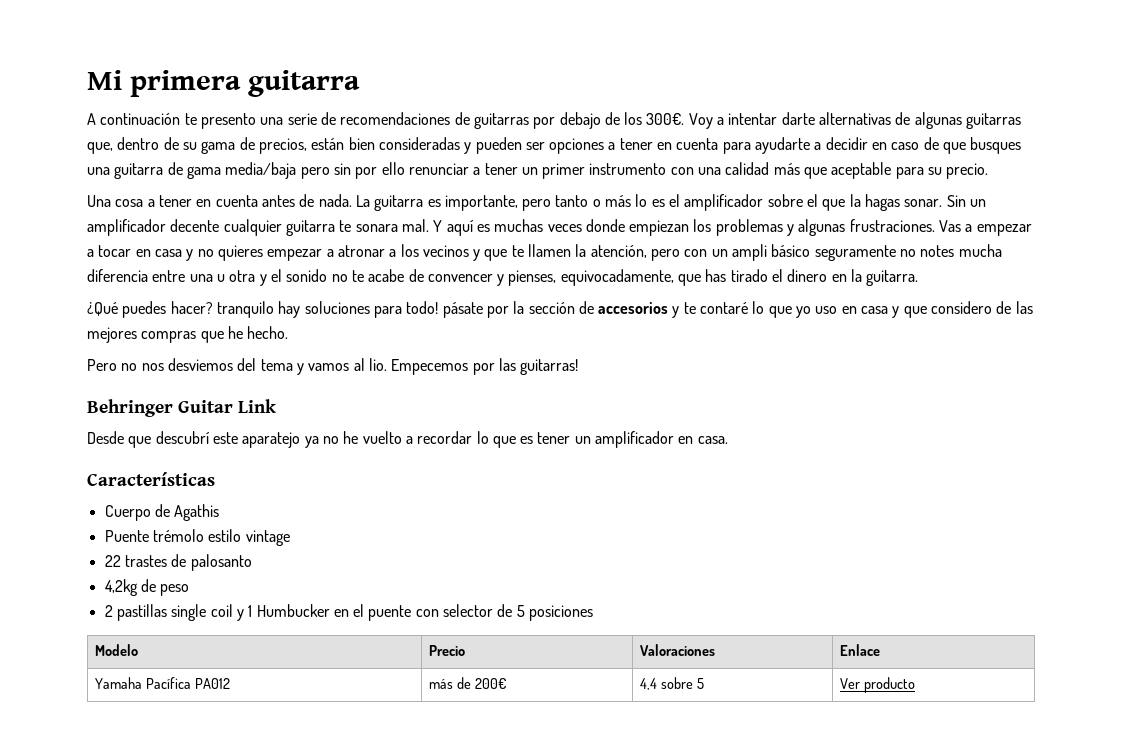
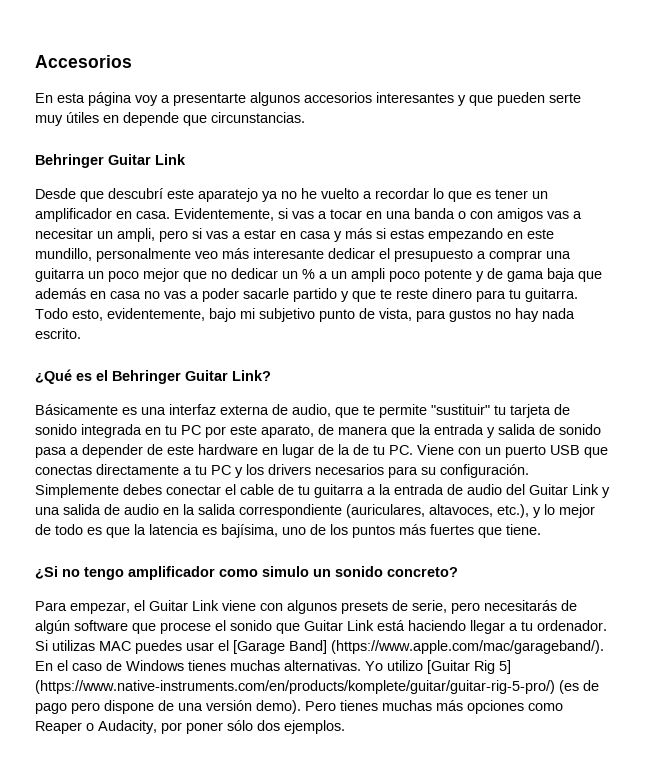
- Mi primera guitarra
- A continuación te presento una serie de recomendaciones de guitarras por debajo de los 300€. Voy a intentar darte alternativas de algunas guitarras que, dentro de su gama de precios, están bien consideradas y pueden ser opciones a tener en cuenta para ayudarte a decidir en caso de que busques una guitarra de gama media/baja pero sin por ello renunciar a tener un primer instrumento con una calidad más que aceptable para su precio.
- Una cosa a tener en cuenta antes de nada. La guitarra es importante, pero tanto o más lo es el amplificador sobre el que la hagas sonar. Sin un amplificador decente cualquier guitarra te sonara mal. Y aquí es muchas veces donde empiezan los problemas y algunas frustraciones. Vas a empezar a tocar en casa y no quieres empezar a atronar a los vecinos y que te llamen la atención, pero con un ampli básico seguramente no notes mucha diferencia entre una u otra y el sonido no te acabe de convencer y pienses, equivocadamente, que has tirado el dinero en la guitarra.
- ¿Qué puedes hacer? tranquilo hay soluciones para todo! pásate por la sección de accesorios y te contaré lo que yo uso en casa y que considero de las mejores compras que he hecho.
- Pero no nos desviemos del tema y vamos al lio. Empecemos por las guitarras!
+ Accesorios
+ En esta página voy a presentarte algunos accesorios interesantes y que pueden serte muy útiles en depende que circunstancias.
- Desde que descubrí este aparatejo ya no he vuelto a recordar lo que es tener un amplificador en casa.
- Características
- Cuerpo de Agathis
- Puente trémolo estilo vintage
- 22 trastes de palosanto
- 4,2kg de peso
- 2 pastillas single coil y 1 Humbucker en el puente con selector de 5 posiciones
- Modelo | Precio | Valoraciones | Enlace
- Yamaha Pacífica PA012 | más de 200€ | 4,4 sobre 5 | Ver producto
+ Desde que descubrí este aparatejo ya no he vuelto a recordar lo que es tener un amplificador en casa. Evidentemente, si vas a tocar en una banda o con amigos vas a necesitar un ampli, pero si vas a estar en casa y más si estas empezando en este mundillo, personalmente veo más interesante dedicar el presupuesto a comprar una guitarra un poco mejor que no dedicar un % a un ampli poco potente y de gama baja que además en casa no vas a poder sacarle partido y que te reste dinero para tu guitarra. Todo esto, evidentemente, bajo mi subjetivo punto de vista, para gustos no hay nada escrito.
+ ¿Qué es el Behringer Guitar Link?
+ Básicamente es una interfaz externa de audio, que te permite "sustituir" tu tarjeta de sonido integrada en tu PC por este aparato, de manera que la entrada y salida de sonido pasa a depender de este hardware en lugar de la de tu PC. Viene con un puerto USB que conectas directamente a tu PC y los drivers necesarios para su configuración. Simplemente debes conectar el cable de tu guitarra a la entrada de audio del Guitar Link y una salida de audio en la salida correspondiente (auriculares, altavoces, etc.), y lo mejor de todo es que la latencia es bajísima, uno de los puntos más fuertes que tiene.
+ ¿Si no tengo amplificador como simulo un sonido concreto?
+ Para empezar, el Guitar Link viene con algunos presets de serie, pero necesitarás de algún software que procese el sonido que Guitar Link está haciendo llegar a tu ordenador. Si utilizas MAC puedes usar el [Garage Band] (https://www.apple.com/mac/garageband/). En el caso de Windows tienes muchas alternativas. Yo utilizo [Guitar Rig 5] (https://www.native-instruments.com/en/products/komplete/guitar/guitar-rig-5-pro/) (es de pago pero dispone de una versión demo). Pero tienes muchas más opciones como Reaper o Audacity, por poner sólo dos ejemplos.

